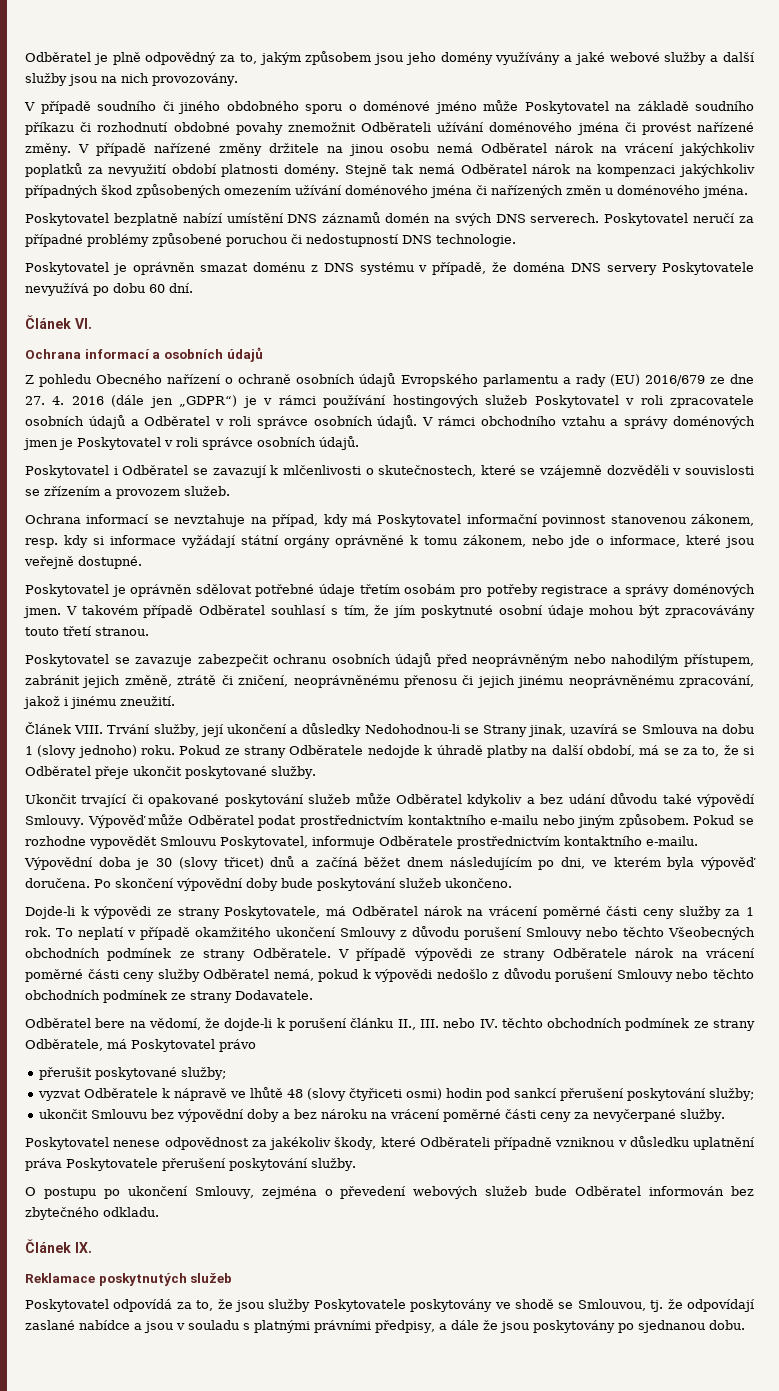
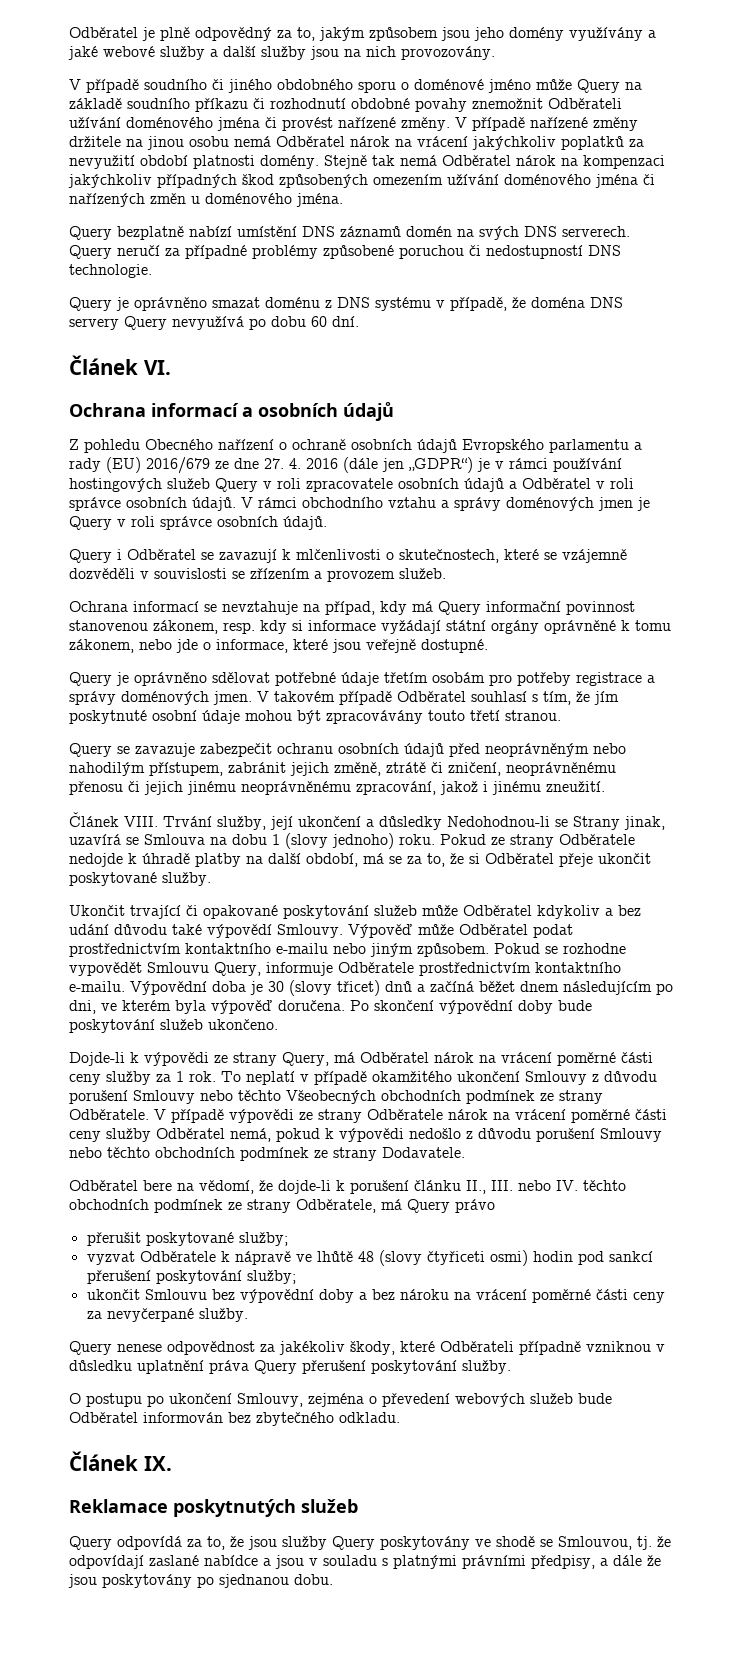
- V případě soudního či jiného obdobného sporu o doménové jméno může Poskytovatel na základě soudního příkazu či rozhodnutí obdobné povahy znemožnit Odběrateli užívání doménového jména či provést nařízené změny.
+ V případě soudního či jiného obdobného sporu o doménové jméno může Query na základě soudního příkazu či rozhodnutí obdobné povahy znemožnit Odběrateli užívání doménového jména či provést nařízené změny.
- Poskytovatel bezplatně nabízí umístění DNS záznamů domén na svých DNS serverech.
+ Query bezplatně nabízí umístění DNS záznamů domén na svých DNS serverech.
- Poskytovatel neručí za případné problémy způsobené poruchou či nedostupností DNS technologie.
+ Query neručí za případné problémy způsobené poruchou či nedostupností DNS technologie.
- Poskytovatel je oprávněn smazat doménu z DNS systému v případě, že doména DNS servery Poskytovatele nevyužívá po dobu 60 dní.
+ Query je oprávněno smazat doménu z DNS systému v případě, že doména DNS servery Query nevyužívá po dobu 60 dní.
- Z pohledu Obecného nařízení o ochraně osobních údajů Evropského parlamentu a rady (EU) 2016/679 ze dne 27. 4. 2016 (dále jen „GDPR“) je v rámci používání hostingových služeb Poskytovatel v roli zpracovatele osobních údajů a Odběratel v roli správce osobních údajů.
+ Z pohledu Obecného nařízení o ochraně osobních údajů Evropského parlamentu a rady (EU) 2016/679 ze dne 27. 4. 2016 (dále jen „GDPR“) je v rámci používání hostingových služeb Query v roli zpracovatele osobních údajů a Odběratel v roli správce osobních údajů.
- V rámci obchodního vztahu a správy doménových jmen je Poskytovatel v roli správce osobních údajů.
+ V rámci obchodního vztahu a správy doménových jmen je Query v roli správce osobních údajů.
- Poskytovatel i Odběratel se zavazují k mlčenlivosti o skutečnostech, které se vzájemně dozvěděli v souvislosti se zřízením a provozem služeb.
+ Query i Odběratel se zavazují k mlčenlivosti o skutečnostech, které se vzájemně dozvěděli v souvislosti se zřízením a provozem služeb.
- Ochrana informací se nevztahuje na případ, kdy má Poskytovatel informační povinnost stanovenou zákonem, resp. kdy si informace vyžádají státní orgány oprávněné k tomu zákonem, nebo jde o informace, které jsou veřejně dostupné.
+ Ochrana informací se nevztahuje na případ, kdy má Query informační povinnost stanovenou zákonem, resp. kdy si informace vyžádají státní orgány oprávněné k tomu zákonem, nebo jde o informace, které jsou veřejně dostupné.
- Poskytovatel je oprávněn sdělovat potřebné údaje třetím osobám pro potřeby registrace a správy doménových jmen.
+ Query je oprávněno sdělovat potřebné údaje třetím osobám pro potřeby registrace a správy doménových jmen.
- Poskytovatel se zavazuje zabezpečit ochranu osobních údajů před neoprávněným nebo nahodilým přístupem, zabránit jejich změně, ztrátě či zničení, neoprávněnému přenosu či jejich jinému neoprávněnému zpracování, jakož i jinému zneužití.
+ Query se zavazuje zabezpečit ochranu osobních údajů před neoprávněným nebo nahodilým přístupem, zabránit jejich změně, ztrátě či zničení, neoprávněnému přenosu či jejich jinému neoprávněnému zpracování, jakož i jinému zneužití.
- Pokud se rozhodne vypovědět Smlouvu Poskytovatel, informuje Odběratele prostřednictvím kontaktního e-mailu.
+ Pokud se rozhodne vypovědět Smlouvu Query, informuje Odběratele prostřednictvím kontaktního e-mailu.
- Dojde-li k výpovědi ze strany Poskytovatele, má Odběratel nárok na vrácení poměrné části ceny služby za 1 rok.
+ Dojde-li k výpovědi ze strany Query, má Odběratel nárok na vrácení poměrné části ceny služby za 1 rok.
- Odběratel bere na vědomí, že dojde-li k porušení článku II., III. nebo IV. těchto obchodních podmínek ze strany Odběratele, má Poskytovatel právo
+ Odběratel bere na vědomí, že dojde-li k porušení článku II., III. nebo IV. těchto obchodních podmínek ze strany Odběratele, má Query právo
- Poskytovatel nenese odpovědnost za jakékoliv škody, které Odběrateli případně vzniknou v důsledku uplatnění práva Poskytovatele přerušení poskytování služby.
+ Query nenese odpovědnost za jakékoliv škody, které Odběrateli případně vzniknou v důsledku uplatnění práva Query přerušení poskytování služby.
- Poskytovatel odpovídá za to, že jsou služby Poskytovatele poskytovány ve shodě se Smlouvou, tj. že odpovídají zaslané nabídce a jsou v souladu s platnými právními předpisy, a dále že jsou poskytovány po sjednanou dobu.
+ Query odpovídá za to, že jsou služby Query poskytovány ve shodě se Smlouvou, tj. že odpovídají zaslané nabídce a jsou v souladu s platnými právními předpisy, a dále že jsou poskytovány po sjednanou dobu.

